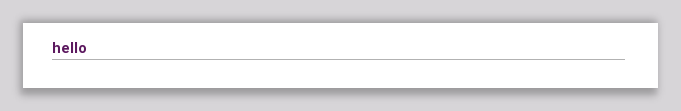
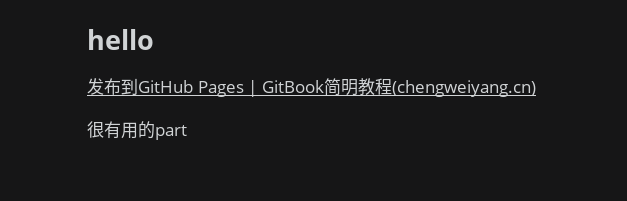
+ 发布到GitHub Pages | GitBook简明教程(chengweiyang.cn)
+ 很有用的part

